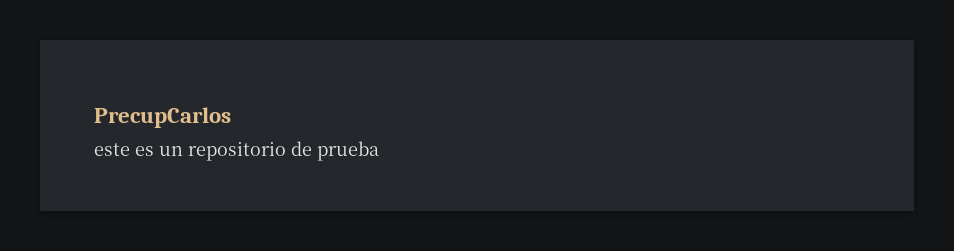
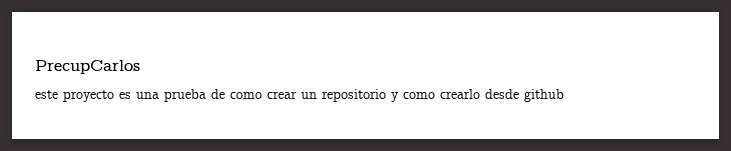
- este es un repositorio de prueba
+ este proyecto es una prueba de como crear un repositorio y como crearlo desde github

